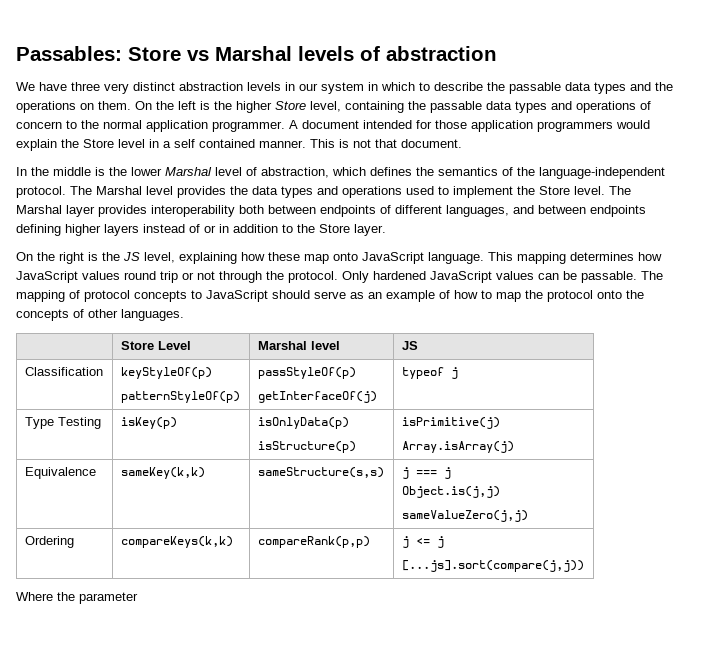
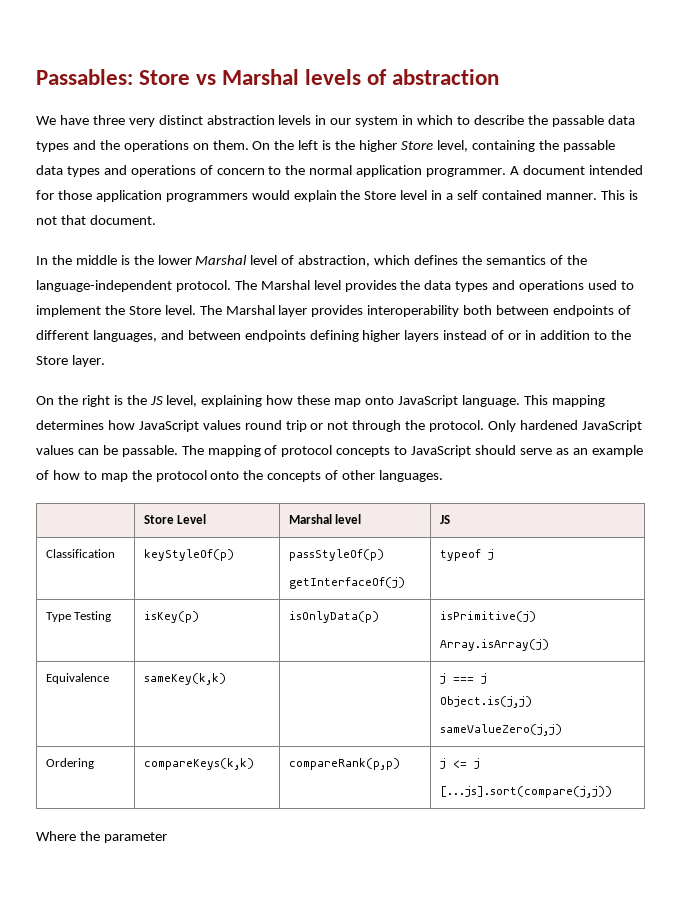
- Classification | keyStyleOf(p)
- patternStyleOf(p) | passStyleOf(p)
+ Classification | keyStyleOf(p) | passStyleOf(p)
- Type Testing | isKey(p) | isOnlyData(p)
- isStructure(p) | isPrimitive(j)
+ Type Testing | isKey(p) | isOnlyData(p) | isPrimitive(j)
- Equivalence | sameKey(k,k) | sameStructure(s,s) | j === j
+ Equivalence | sameKey(k,k) | | j === j

